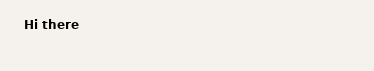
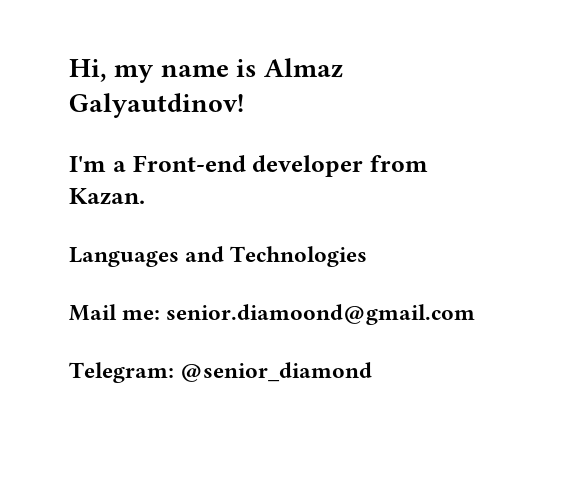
- Hi there
+ Hi, my name is Almaz Galyautdinov!
+ I'm a Front-end developer from Kazan.
+ Languages and Technologies
+ Mail me: senior.diamoond@gmail.com
+ Telegram: @senior_diamond

